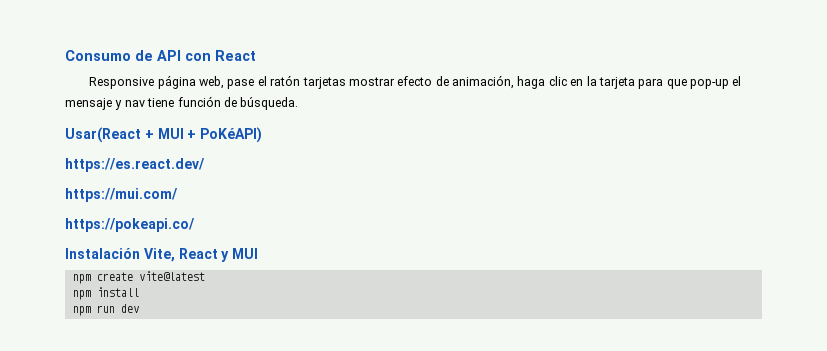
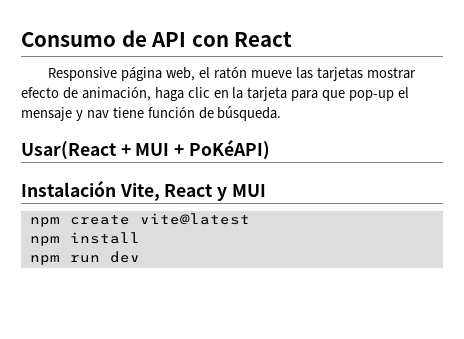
- Responsive página web, pase el ratón tarjetas mostrar efecto de animación, haga clic en la tarjeta para que pop-up el mensaje y nav tiene función de búsqueda.
+ Responsive página web, el ratón mueve las tarjetas mostrar efecto de animación, haga clic en la tarjeta para que pop-up el mensaje y nav tiene función de búsqueda.
- https://es.react.dev/
- https://mui.com/
- https://pokeapi.co/

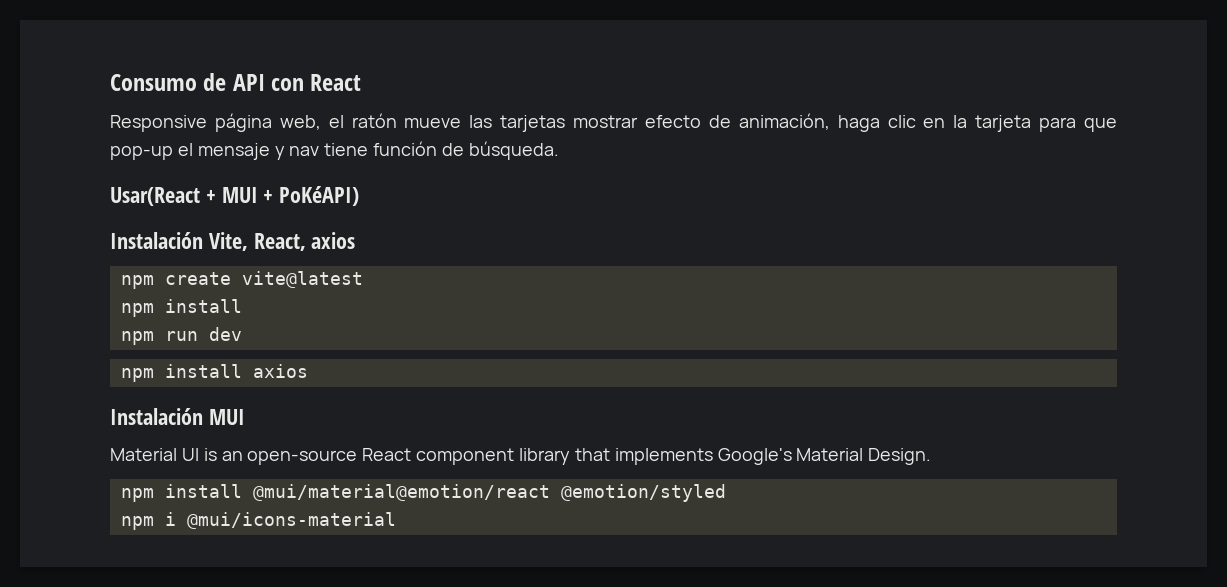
- Instalación Vite, React y MUI
+ Instalación Vite, React, axios
+ npm install axios
+ Instalación MUI
+ Material UI is an open-source React component library that implements Google's Material Design.
+ npm install @mui/material@emotion/react @emotion/styled
+ npm i @mui/icons-material

